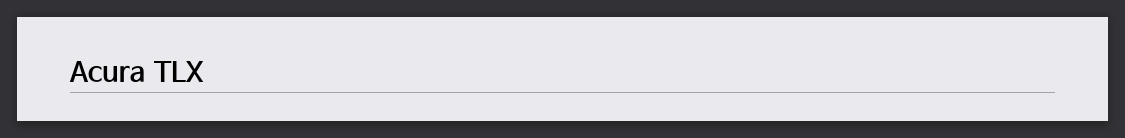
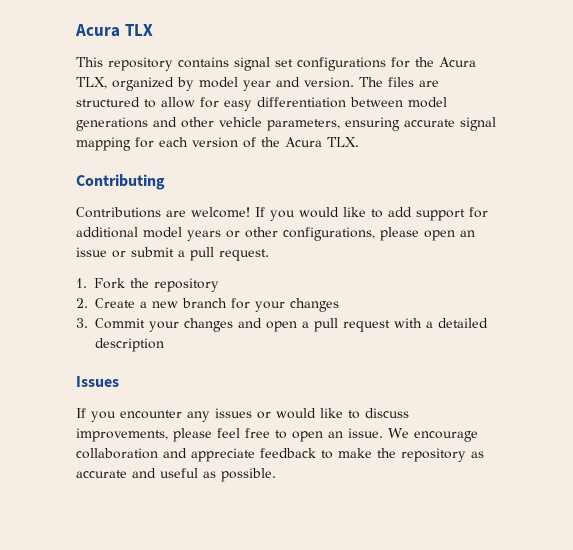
+ This repository contains signal set configurations for the Acura TLX, organized by model year and version. The files are structured to allow for easy differentiation between model generations and other vehicle parameters, ensuring accurate signal mapping for each version of the Acura TLX.
+ Contributing
+ Contributions are welcome! If you would like to add support for additional model years or other configurations, please open an issue or submit a pull request.
+ 1. Fork the repository
+ 2. Create a new branch for your changes
+ 3. Commit your changes and open a pull request with a detailed description
+ Issues
+ If you encounter any issues or would like to discuss improvements, please feel free to open an issue. We encourage collaboration and appreciate feedback to make the repository as accurate and useful as possible.

